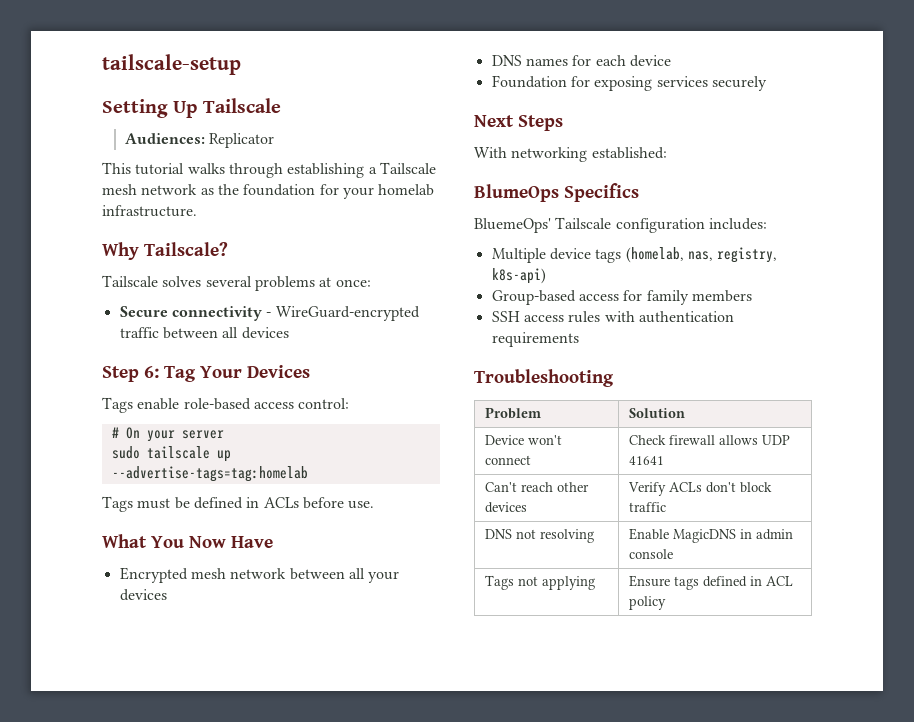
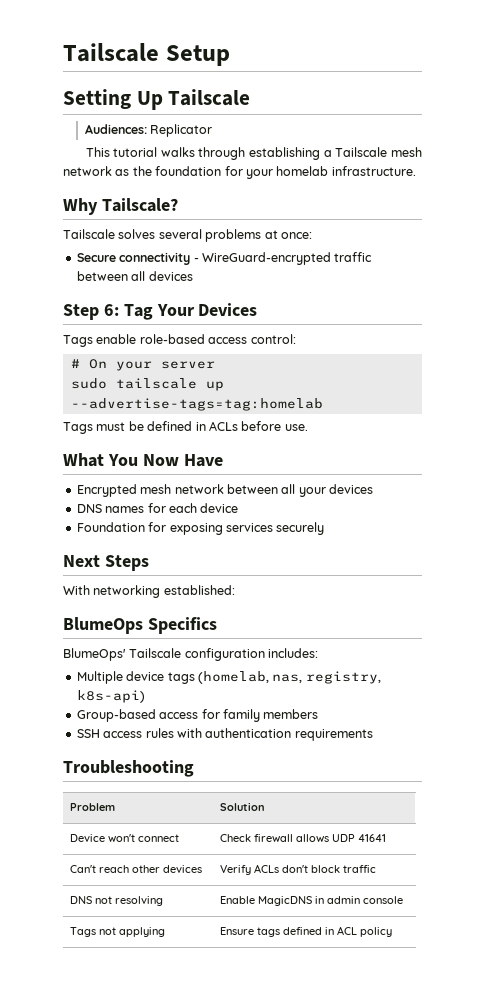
- tailscale-setup
+ Tailscale Setup
- BluemeOps' Tailscale configuration includes:
+ BlumeOps' Tailscale configuration includes:

